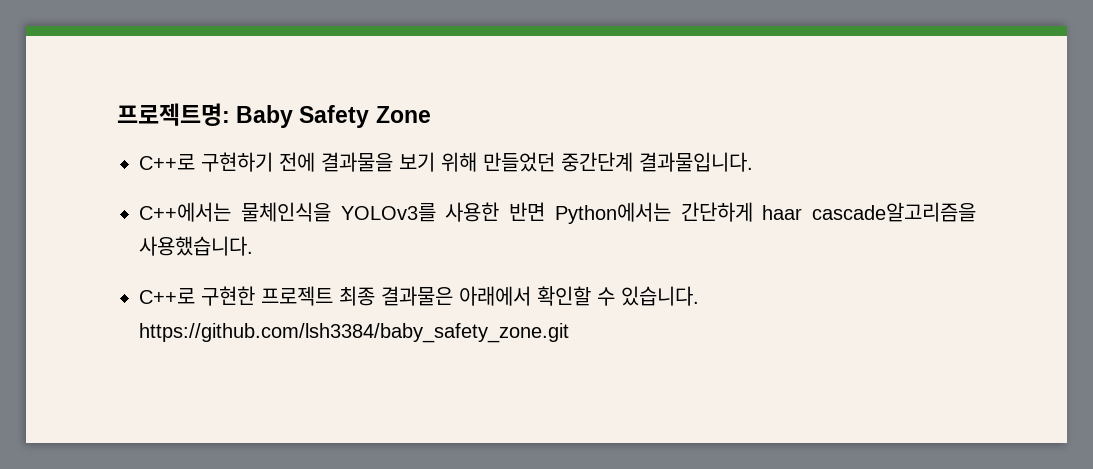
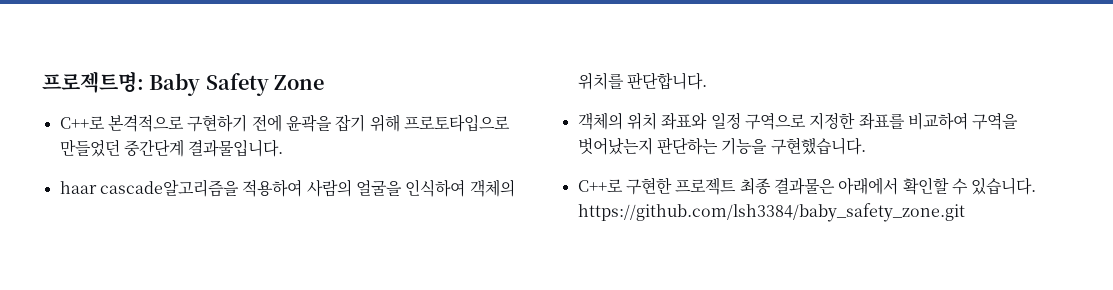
- C++로 구현하기 전에 결과물을 보기 위해 만들었던 중간단계 결과물입니다.
+ C++로 본격적으로 구현하기 전에 윤곽을 잡기 위해 프로토타입으로 만들었던 중간단계 결과물입니다.
- C++에서는 물체인식을 YOLOv3를 사용한 반면 Python에서는 간단하게 haar cascade알고리즘을 사용했습니다.
+ haar cascade알고리즘을 적용하여 사람의 얼굴을 인식하여 객체의 위치를 판단합니다.
+ 객체의 위치 좌표와 일정 구역으로 지정한 좌표를 비교하여 구역을 벗어났는지 판단하는 기능을 구현했습니다.

